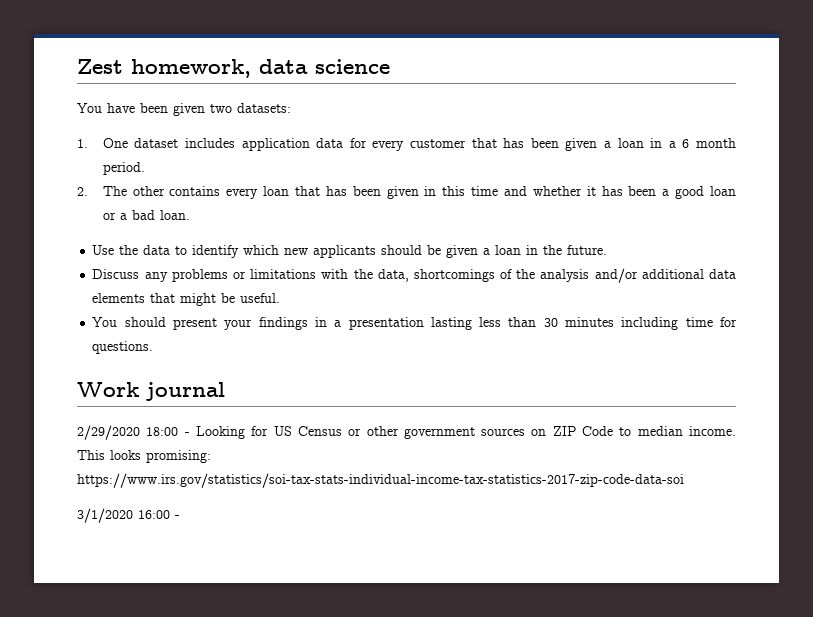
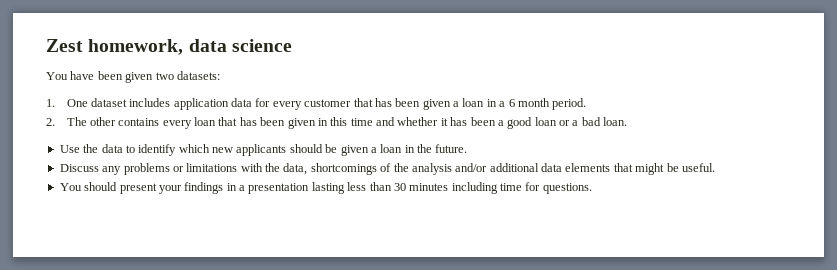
- Work journal
- 2/29/2020 18:00 - Looking for US Census or other government sources on ZIP Code to median income. This looks promising: https://www.irs.gov/statistics/soi-tax-stats-individual-income-tax-statistics-2017-zip-code-data-soi
- 3/1/2020 16:00 -

